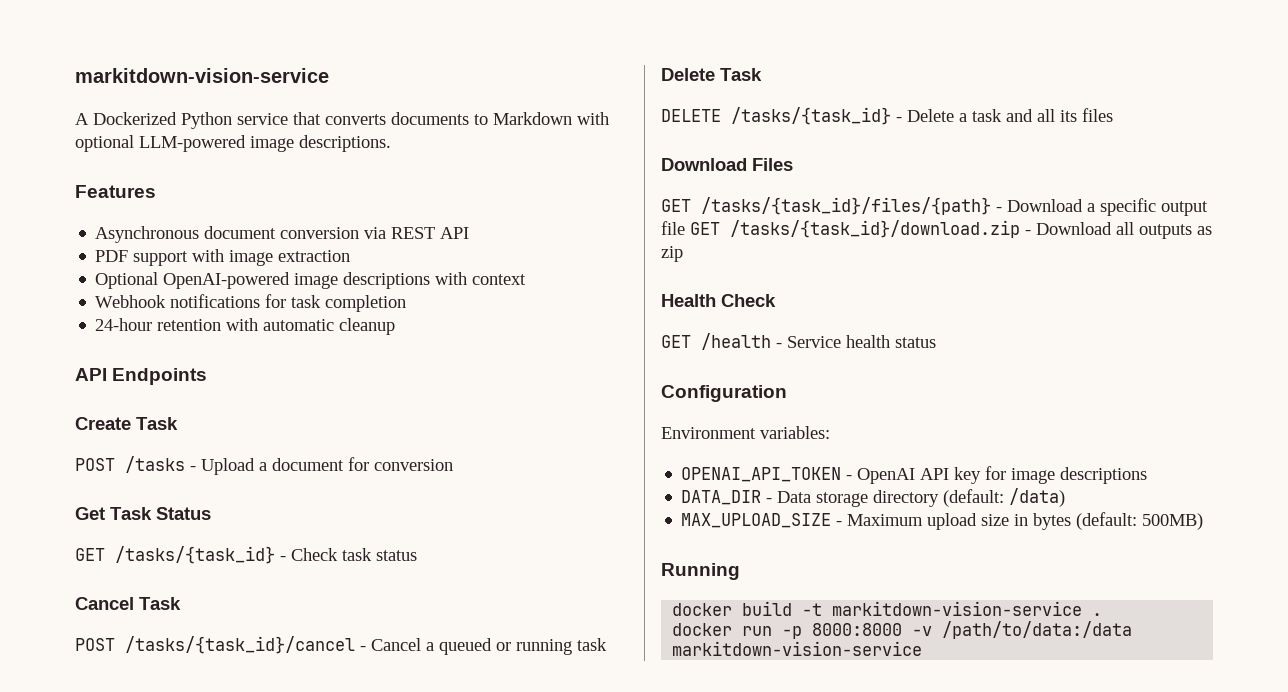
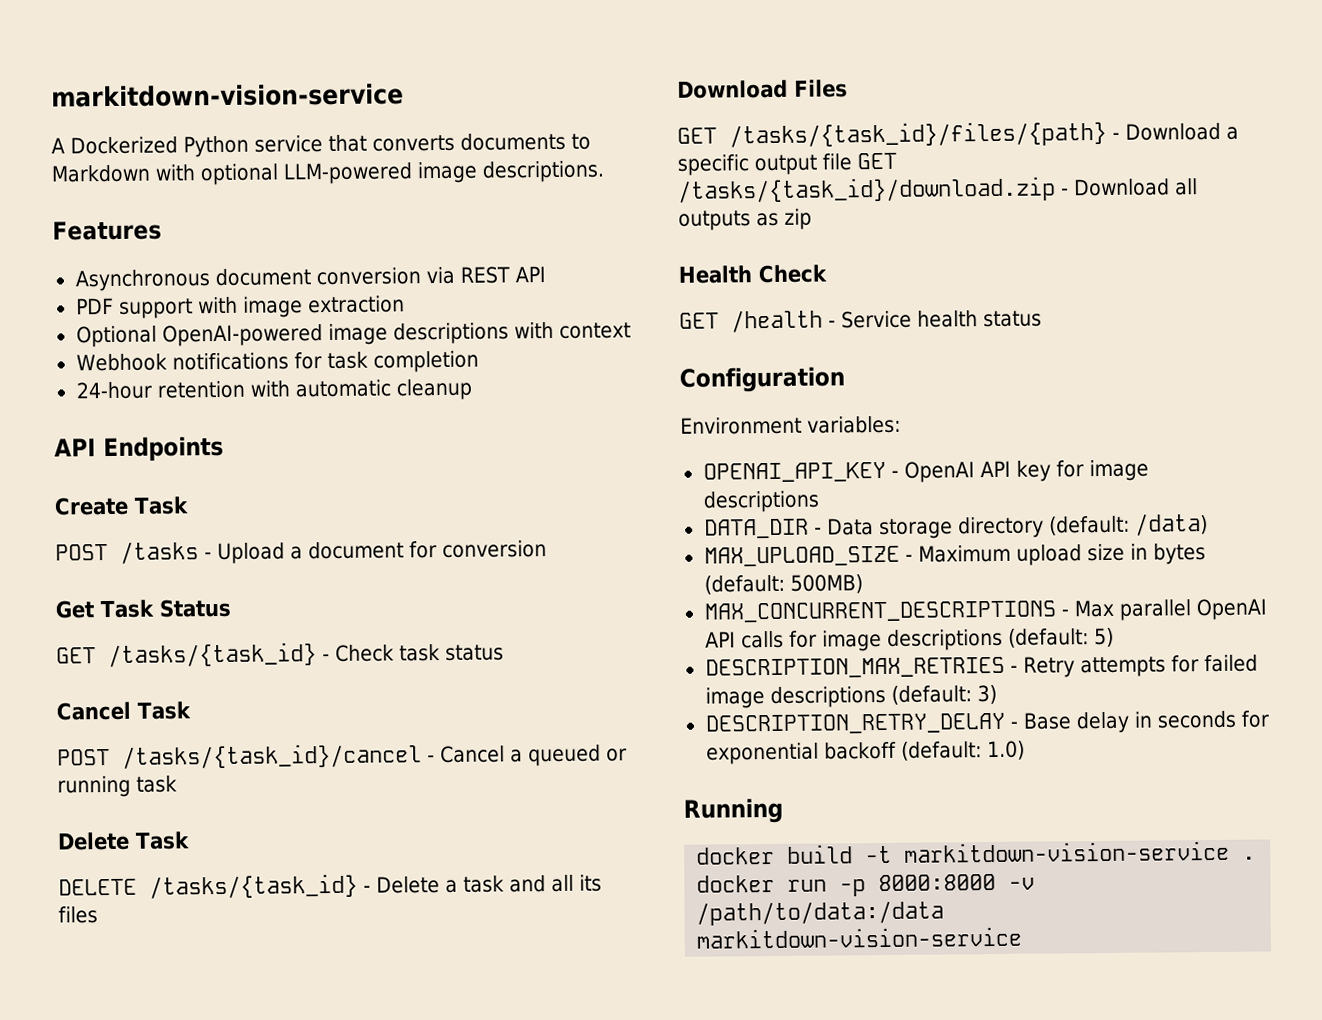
- OPENAI_API_TOKEN - OpenAI API key for image descriptions
+ OPENAI_API_KEY - OpenAI API key for image descriptions
+ MAX_CONCURRENT_DESCRIPTIONS - Max parallel OpenAI API calls for image descriptions (default: 5)
+ DESCRIPTION_MAX_RETRIES - Retry attempts for failed image descriptions (default: 3)
+ DESCRIPTION_RETRY_DELAY - Base delay in seconds for exponential backoff (default: 1.0)

